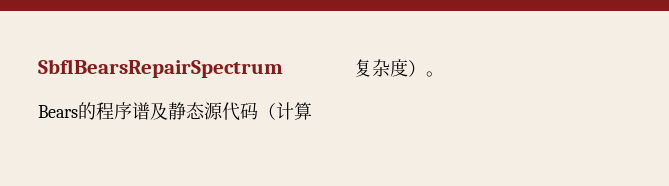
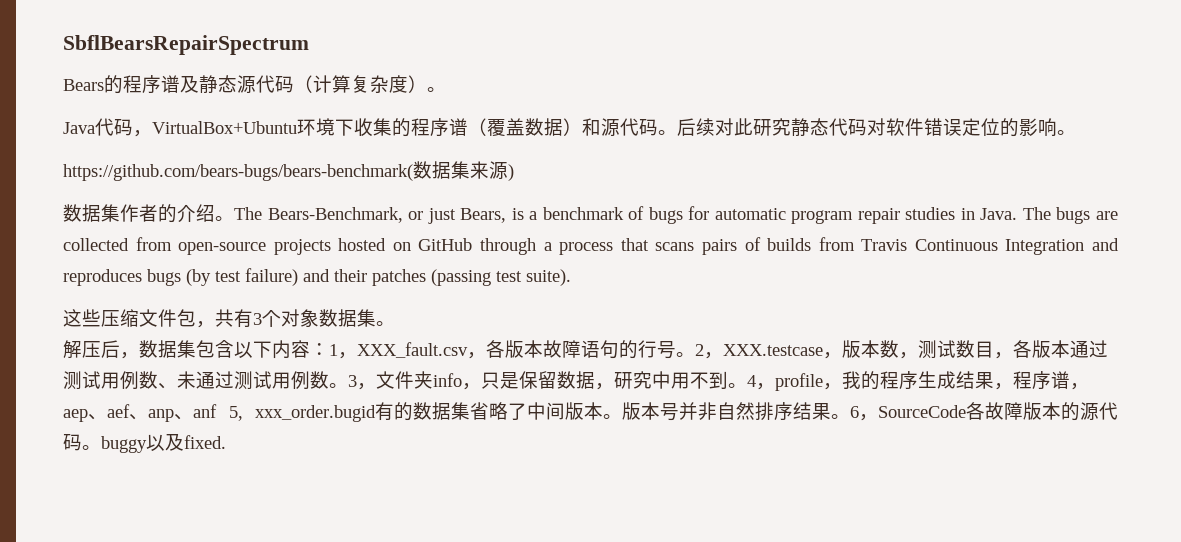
+ Java代码，VirtualBox+Ubuntu环境下收集的程序谱（覆盖数据）和源代码。后续对此研究静态代码对软件错误定位的影响。
+ https://github.com/bears-bugs/bears-benchmark(数据集来源)
+ 数据集作者的介绍。The Bears-Benchmark, or just Bears, is a benchmark of bugs for automatic program repair studies in Java. The bugs are collected from open-source projects hosted on GitHub through a process that scans pairs of builds from Travis Continuous Integration and reproduces bugs (by test failure) and their patches (passing test suite).
+ 这些压缩文件包，共有3个对象数据集。
+ 解压后，数据集包含以下内容：1，XXX_fault.csv，各版本故障语句的行号。2，XXX.testcase，版本数，测试数目，各版本通过测试用例数、未通过测试用例数。3，文件夹info，只是保留数据，研究中用不到。4，profile，我的程序生成结果，程序谱，aep、aef、anp、anf 5, xxx_order.bugid有的数据集省略了中间版本。版本号并非自然排序结果。6，SourceCode各故障版本的源代码。buggy以及fixed.

